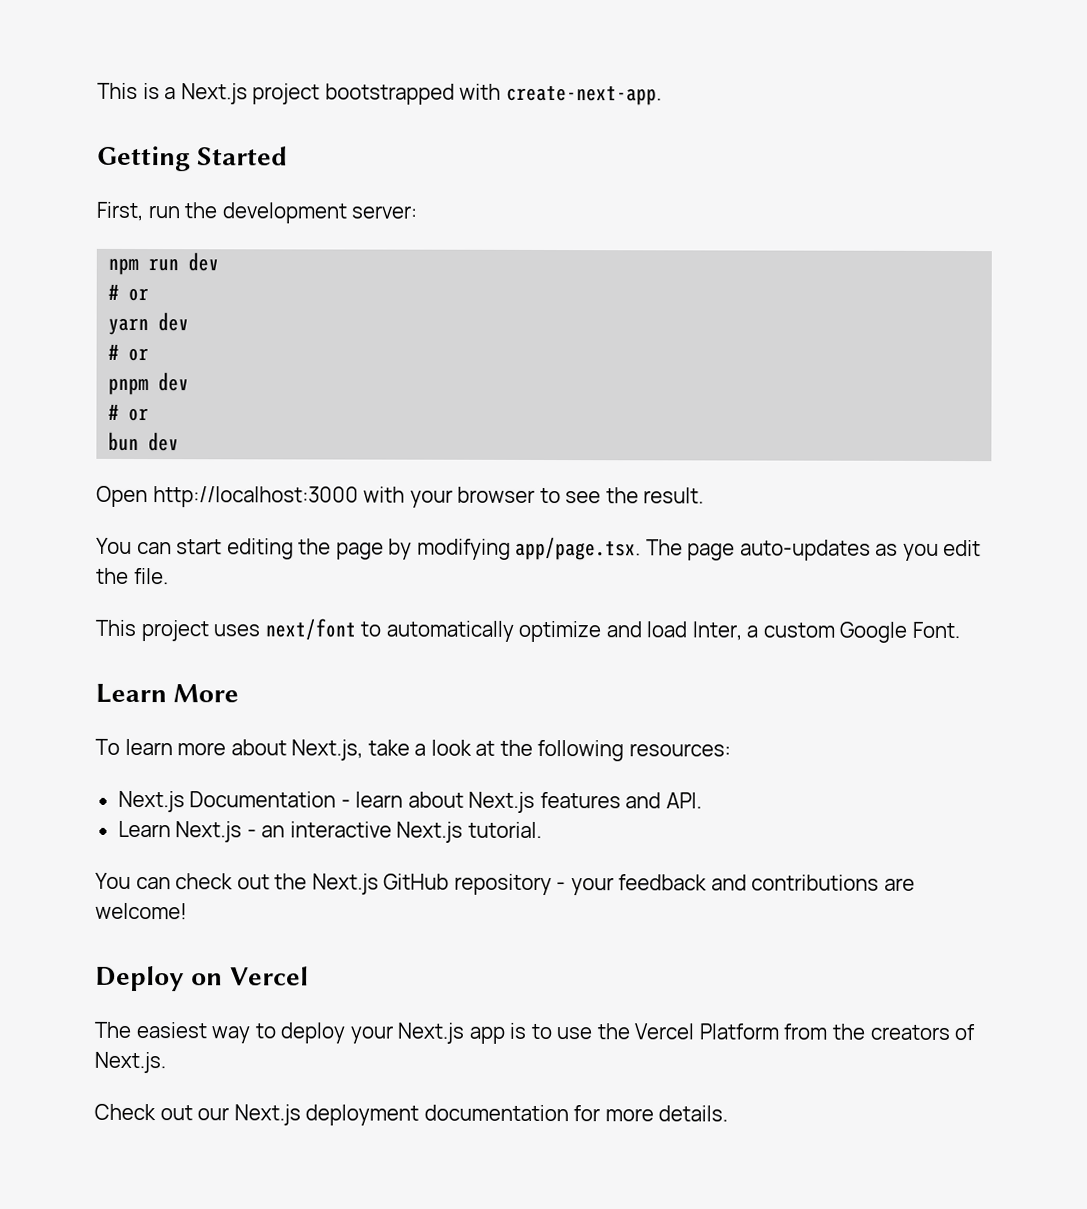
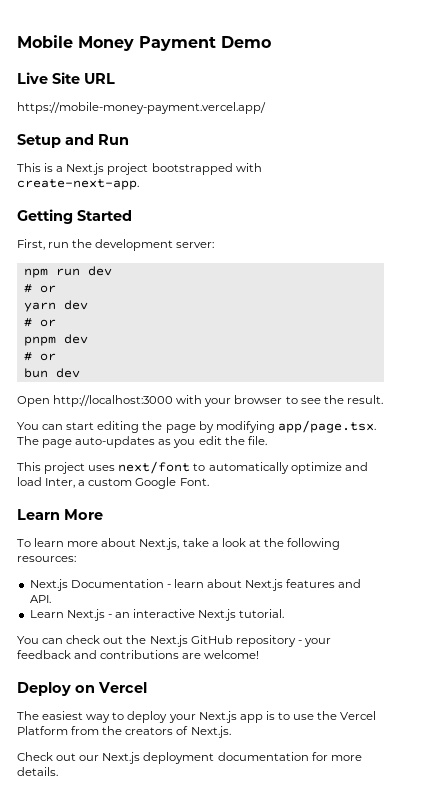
+ Mobile Money Payment Demo
+ Live Site URL
+ https://mobile-money-payment.vercel.app/
+ Setup and Run

